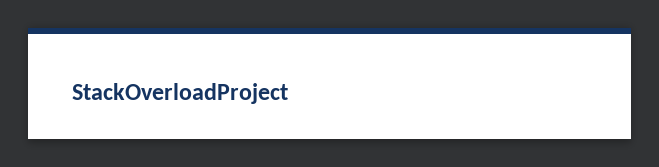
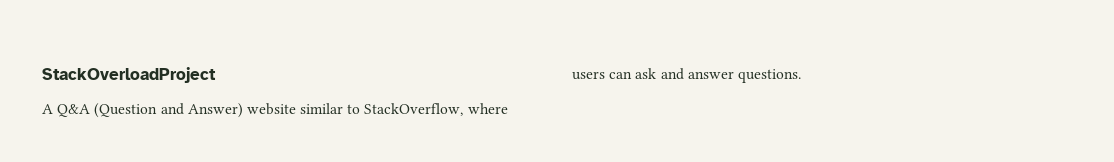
+ A Q&A (Question and Answer) website similar to StackOverflow, where users can ask and answer questions.

